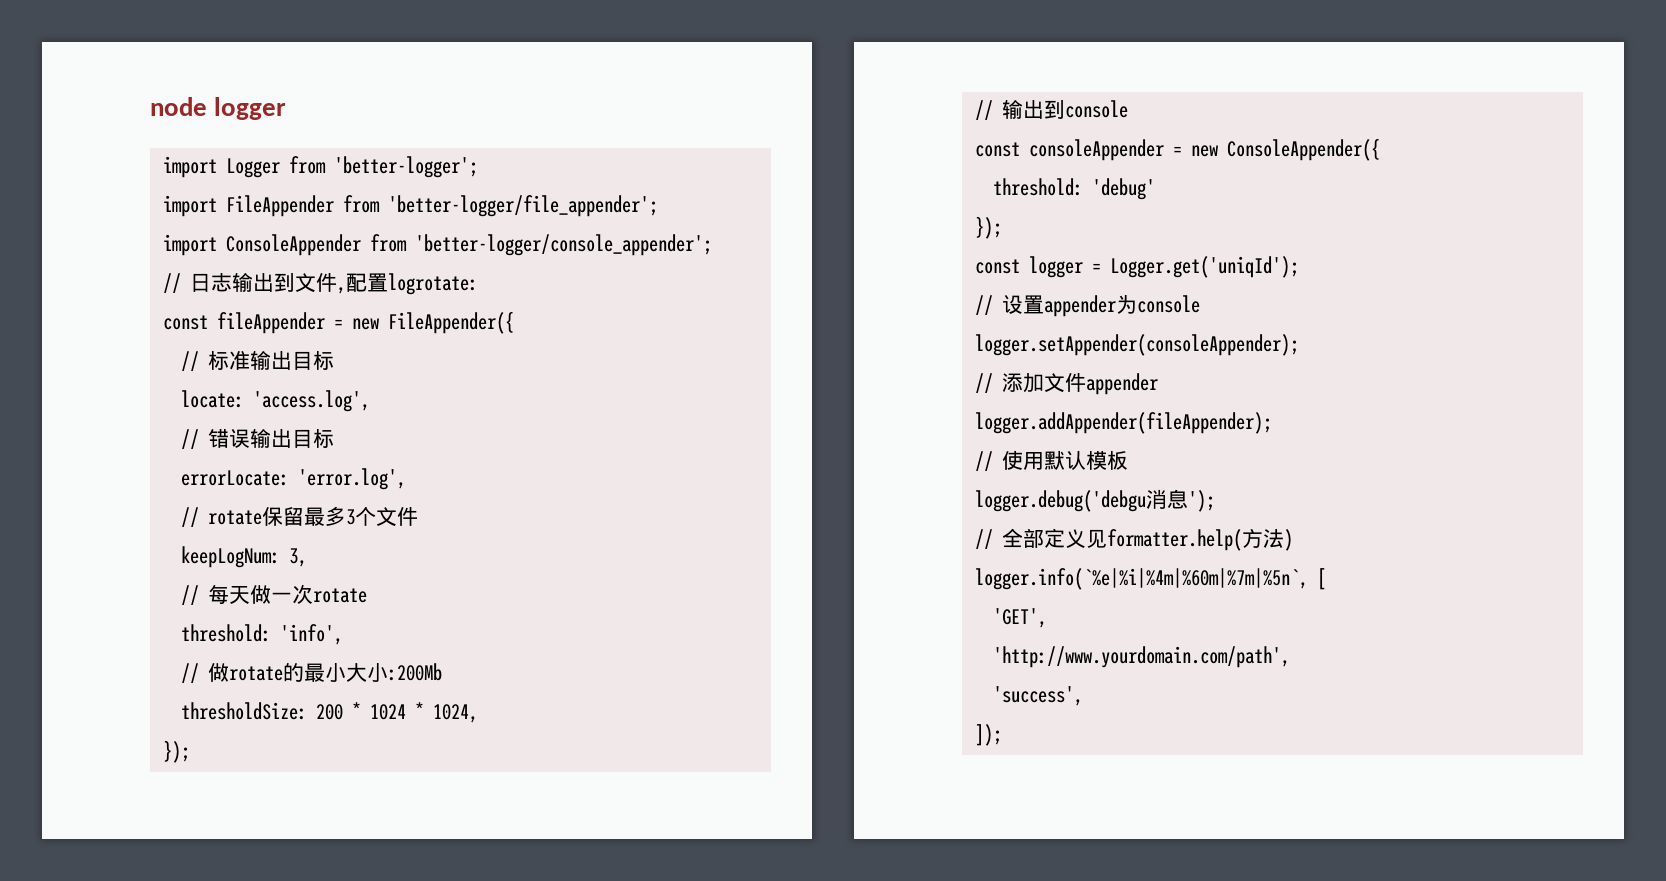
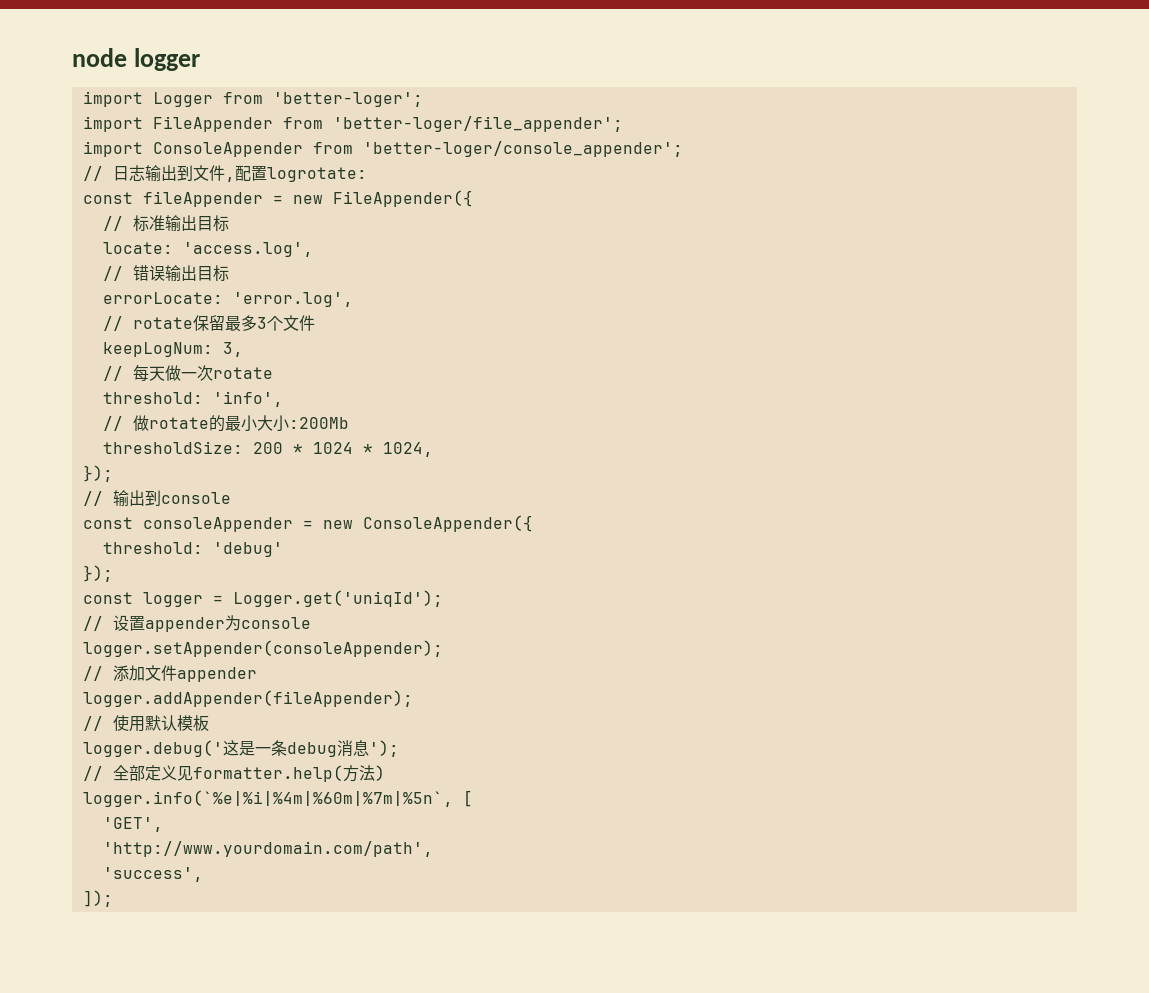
- import Logger from 'better-logger';
+ import Logger from 'better-loger';
- import FileAppender from 'better-logger/file_appender';
+ import FileAppender from 'better-loger/file_appender';
- import ConsoleAppender from 'better-logger/console_appender';
+ import ConsoleAppender from 'better-loger/console_appender';
- logger.debug('debgu消息');
+ logger.debug('这是一条debug消息');

